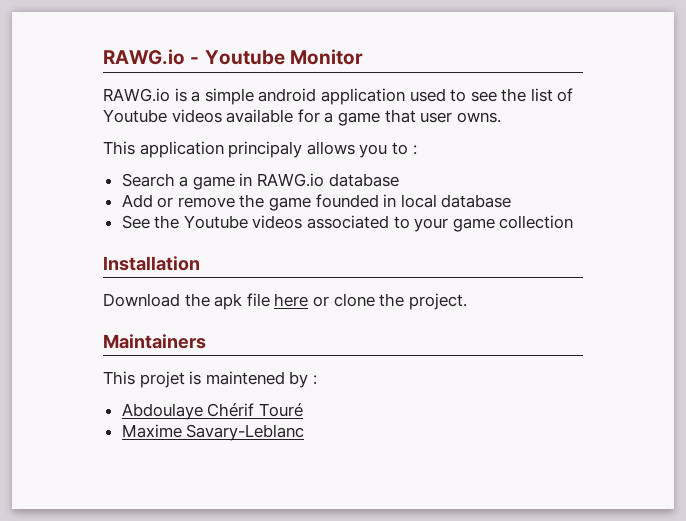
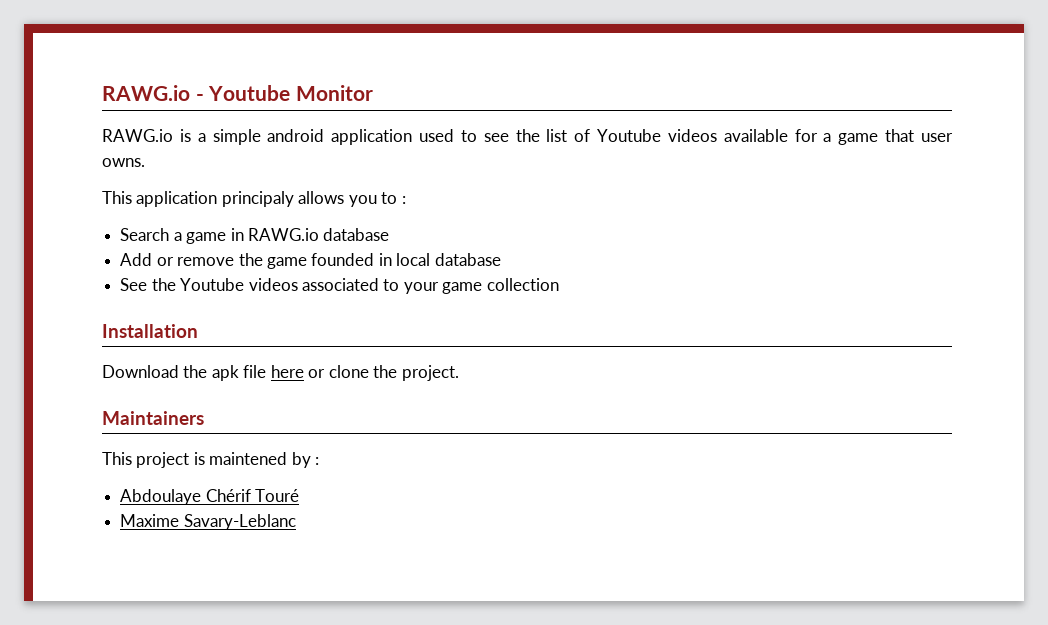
- This projet is maintened by :
+ This project is maintened by :

